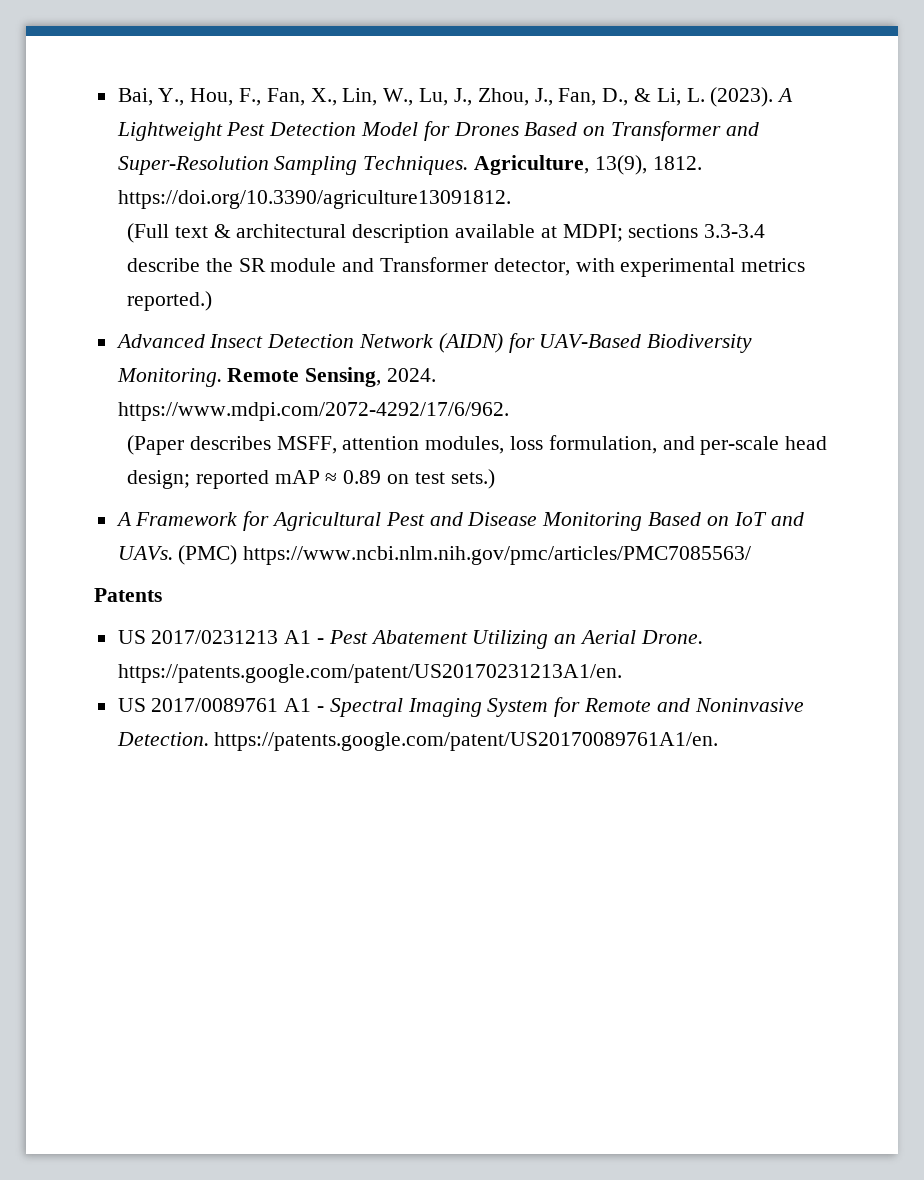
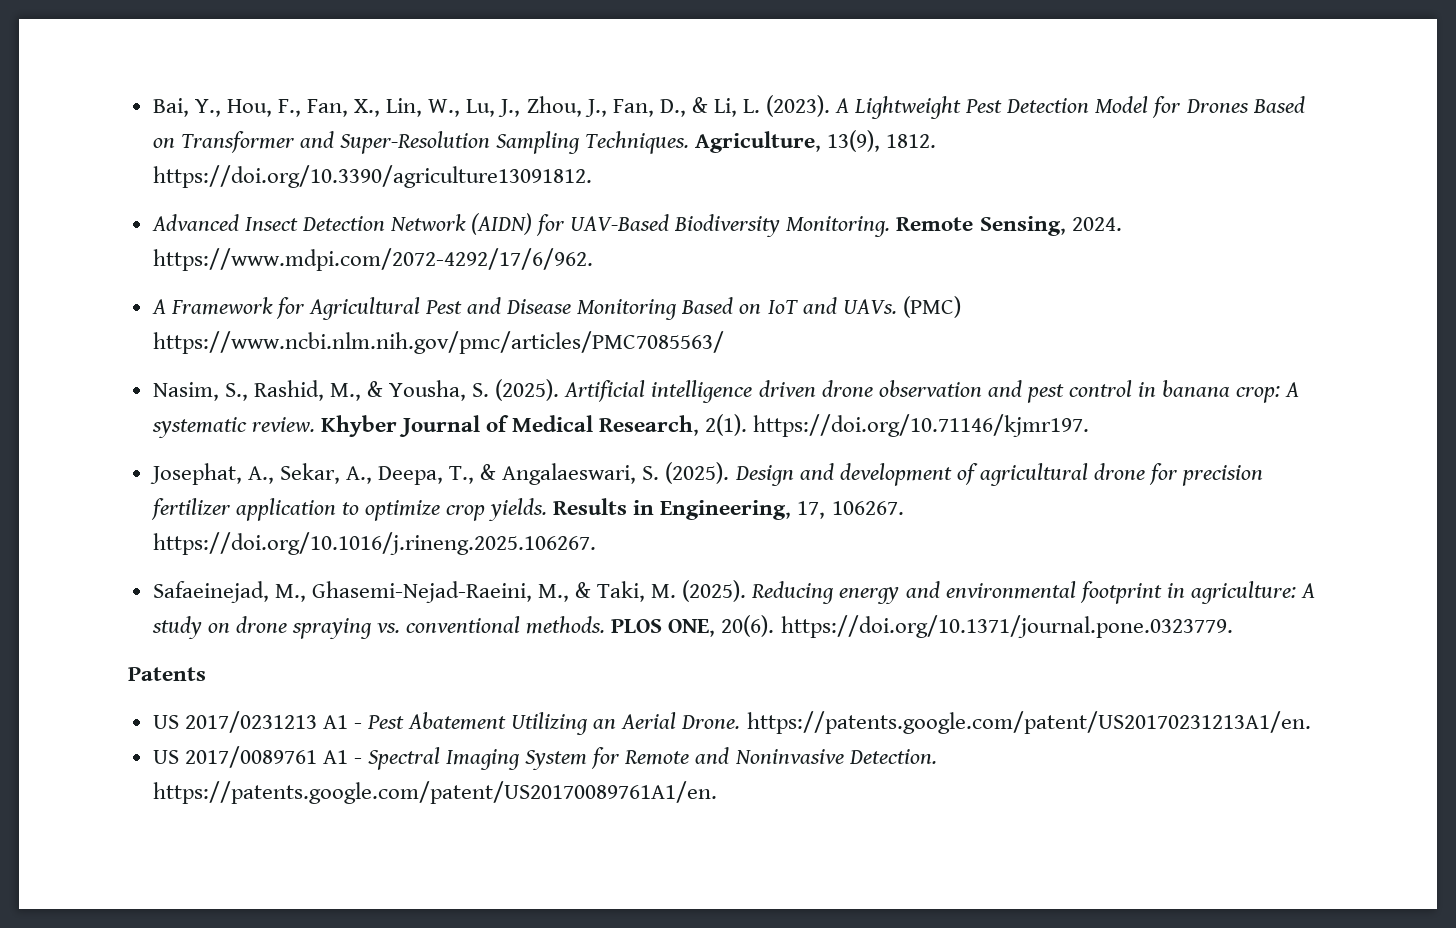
- (Full text & architectural description available at MDPI; sections 3.3-3.4 describe the SR module and Transformer detector, with experimental metrics reported.)
- (Paper describes MSFF, attention modules, loss formulation, and per-scale head design; reported mAP ≈ 0.89 on test sets.)
+ Nasim, S., Rashid, M., & Yousha, S. (2025). Artificial intelligence driven drone observation and pest control in banana crop: A systematic review. Khyber Journal of Medical Research, 2(1). https://doi.org/10.71146/kjmr197.
+ Josephat, A., Sekar, A., Deepa, T., & Angalaeswari, S. (2025). Design and development of agricultural drone for precision fertilizer application to optimize crop yields. Results in Engineering, 17, 106267. https://doi.org/10.1016/j.rineng.2025.106267.
+ Safaeinejad, M., Ghasemi-Nejad-Raeini, M., & Taki, M. (2025). Reducing energy and environmental footprint in agriculture: A study on drone spraying vs. conventional methods. PLOS ONE, 20(6). https://doi.org/10.1371/journal.pone.0323779.

